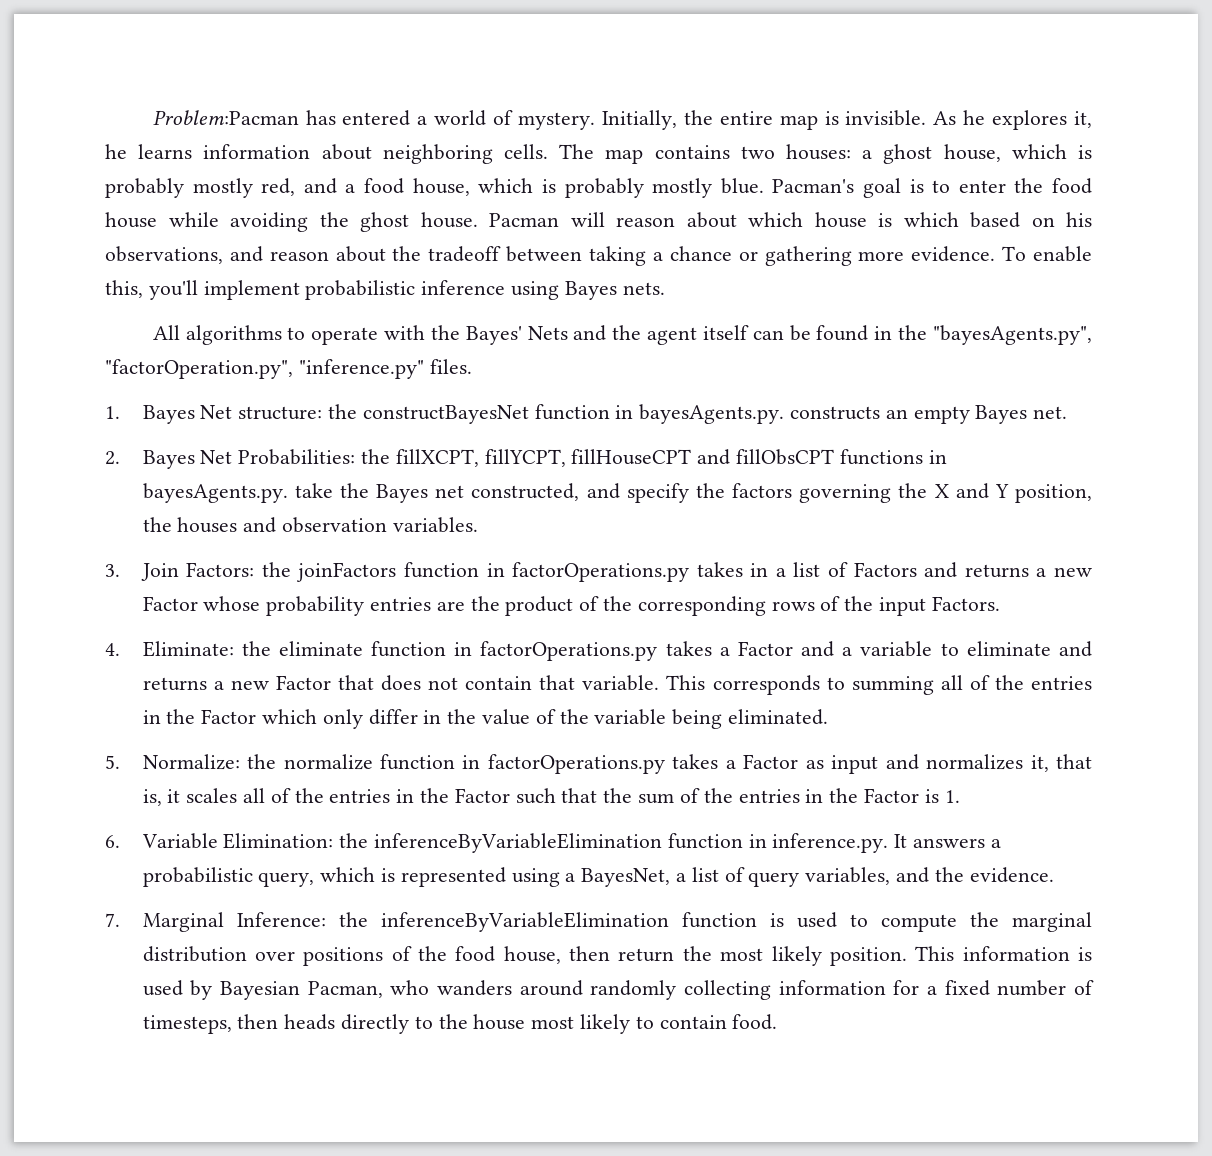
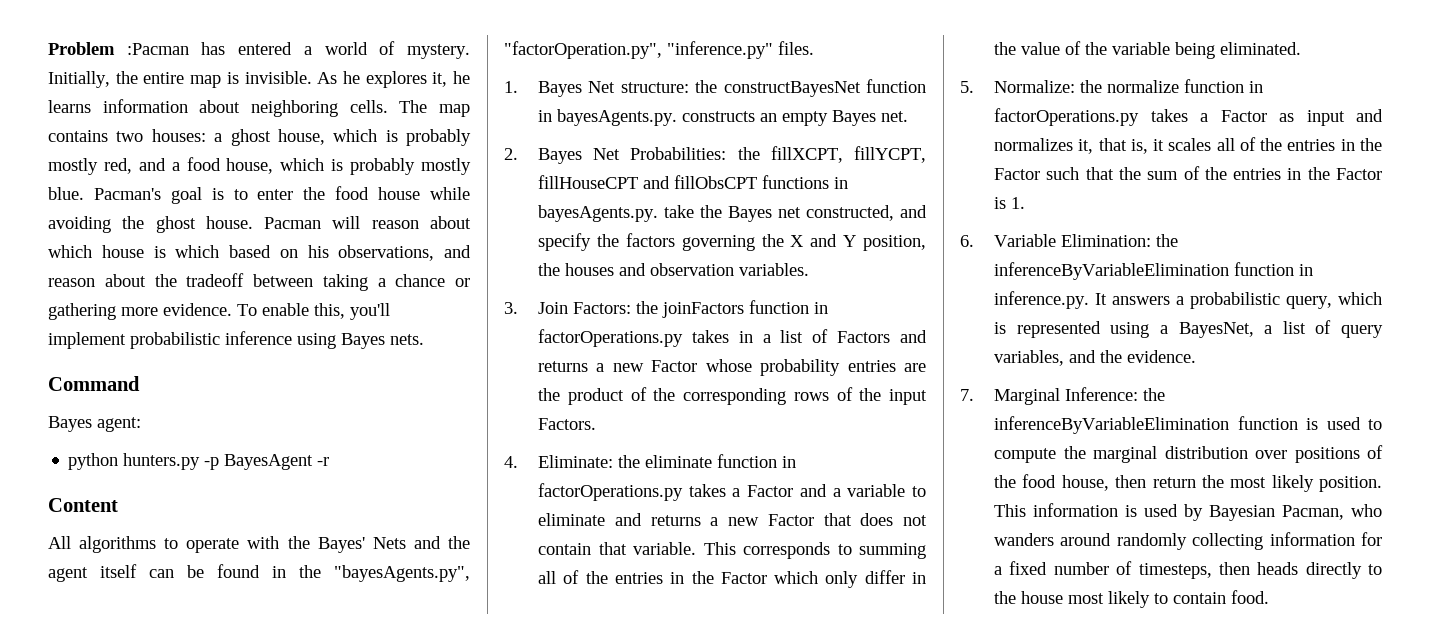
- Problem:Pacman has entered a world of mystery.
+ Problem :Pacman has entered a world of mystery.
+ Command
+ Bayes agent:
+ python hunters.py -p BayesAgent -r
+ Content

